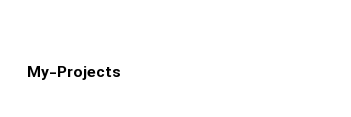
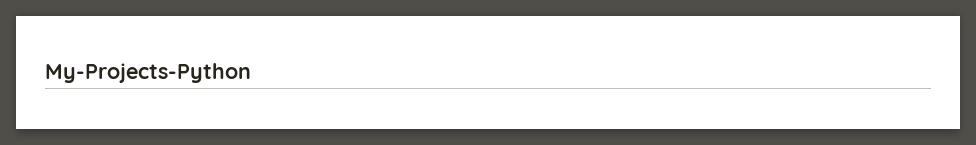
- My-Projects
+ My-Projects-Python

